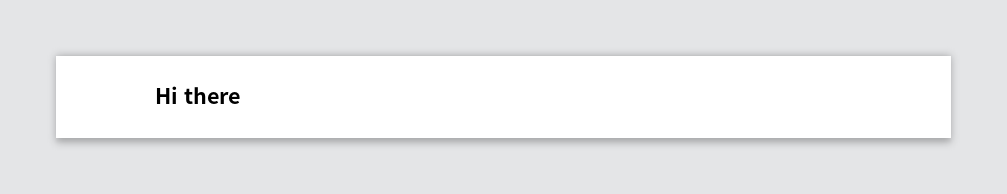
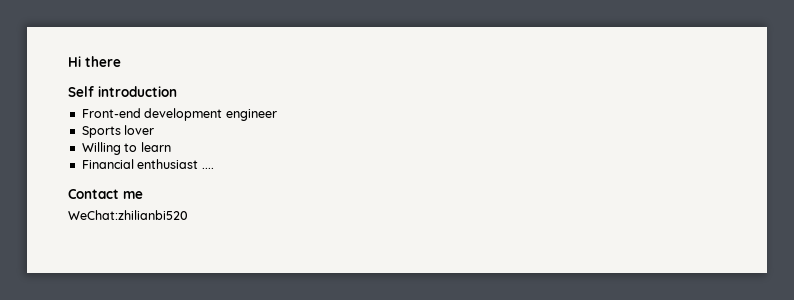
+ Self introduction
+ Front-end development engineer
+ Sports lover
+ Willing to learn
+ Financial enthusiast ....
+ Contact me
+ WeChat:zhilianbi520

